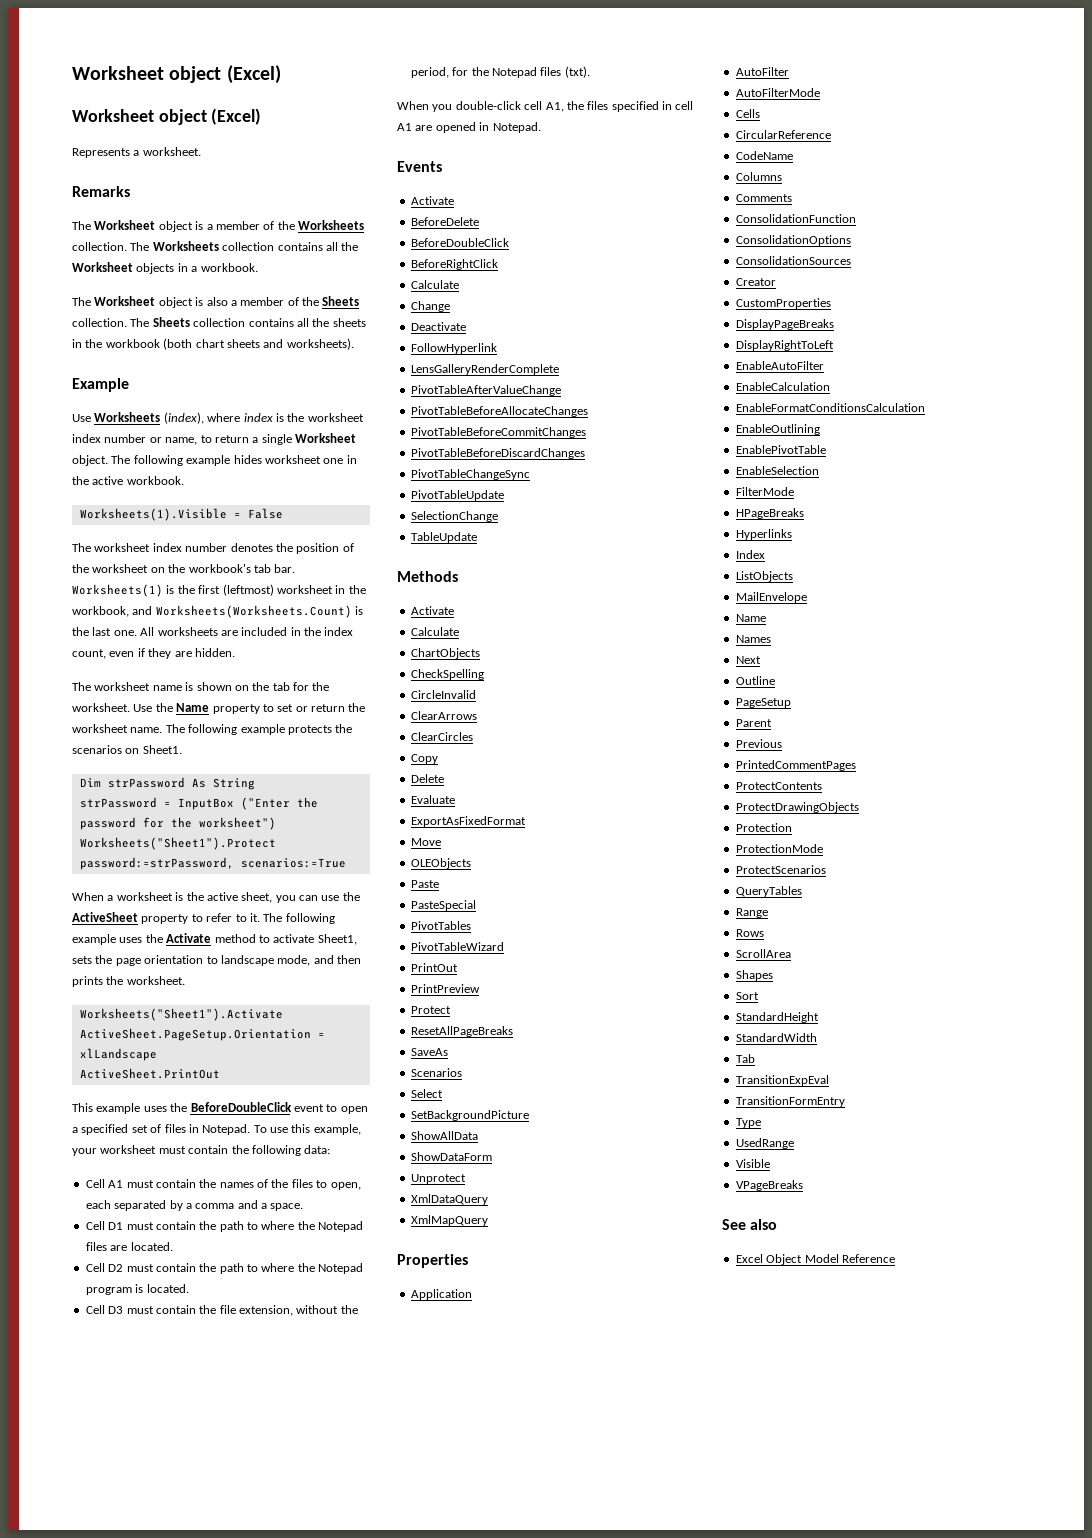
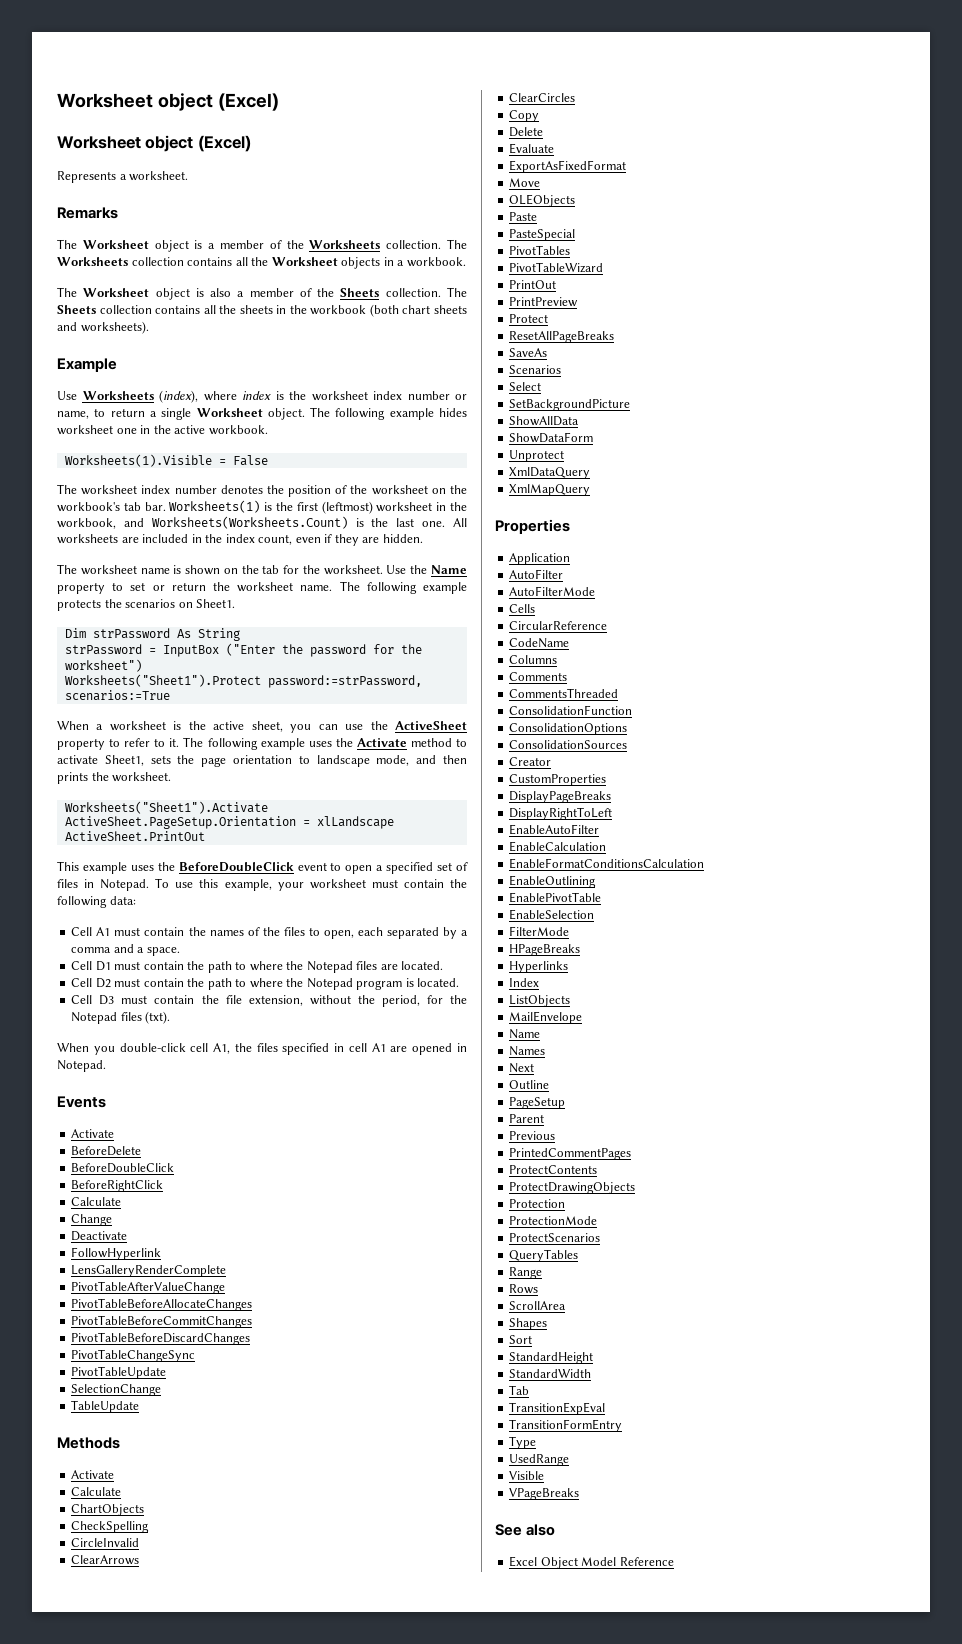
+ CommentsThreaded

